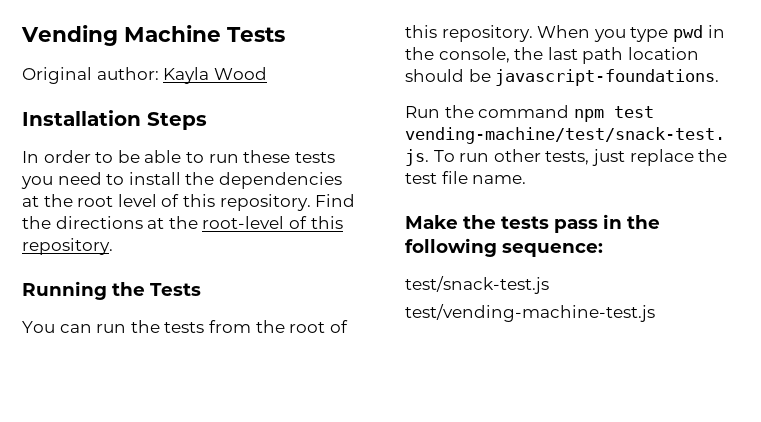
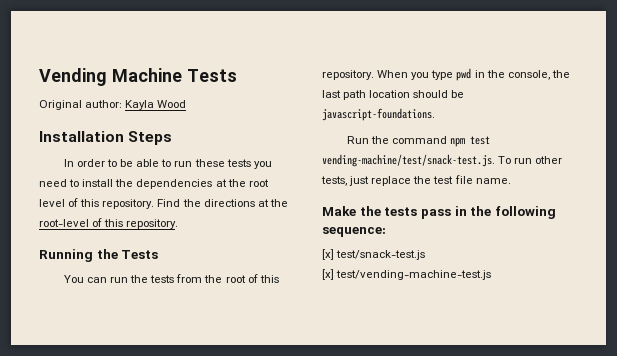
- test/snack-test.js
+ [x] test/snack-test.js
- test/vending-machine-test.js
+ [x] test/vending-machine-test.js

